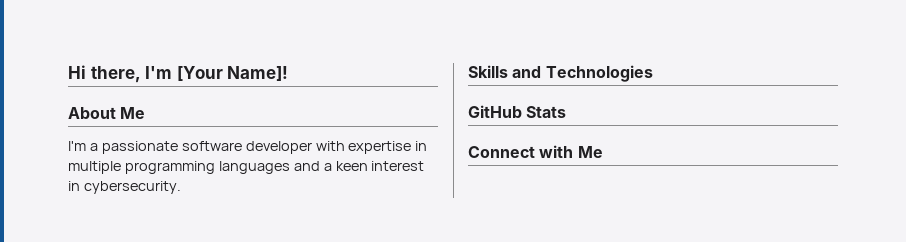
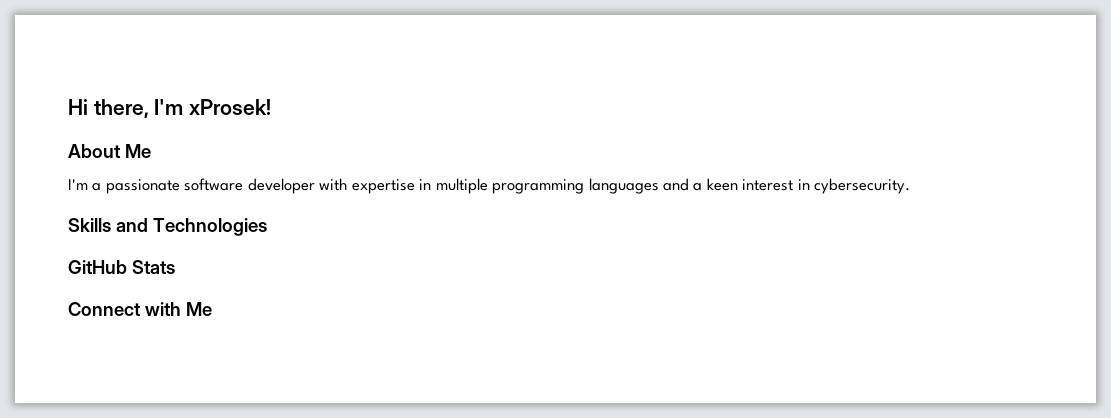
- Hi there, I'm [Your Name]!
+ Hi there, I'm xProsek!

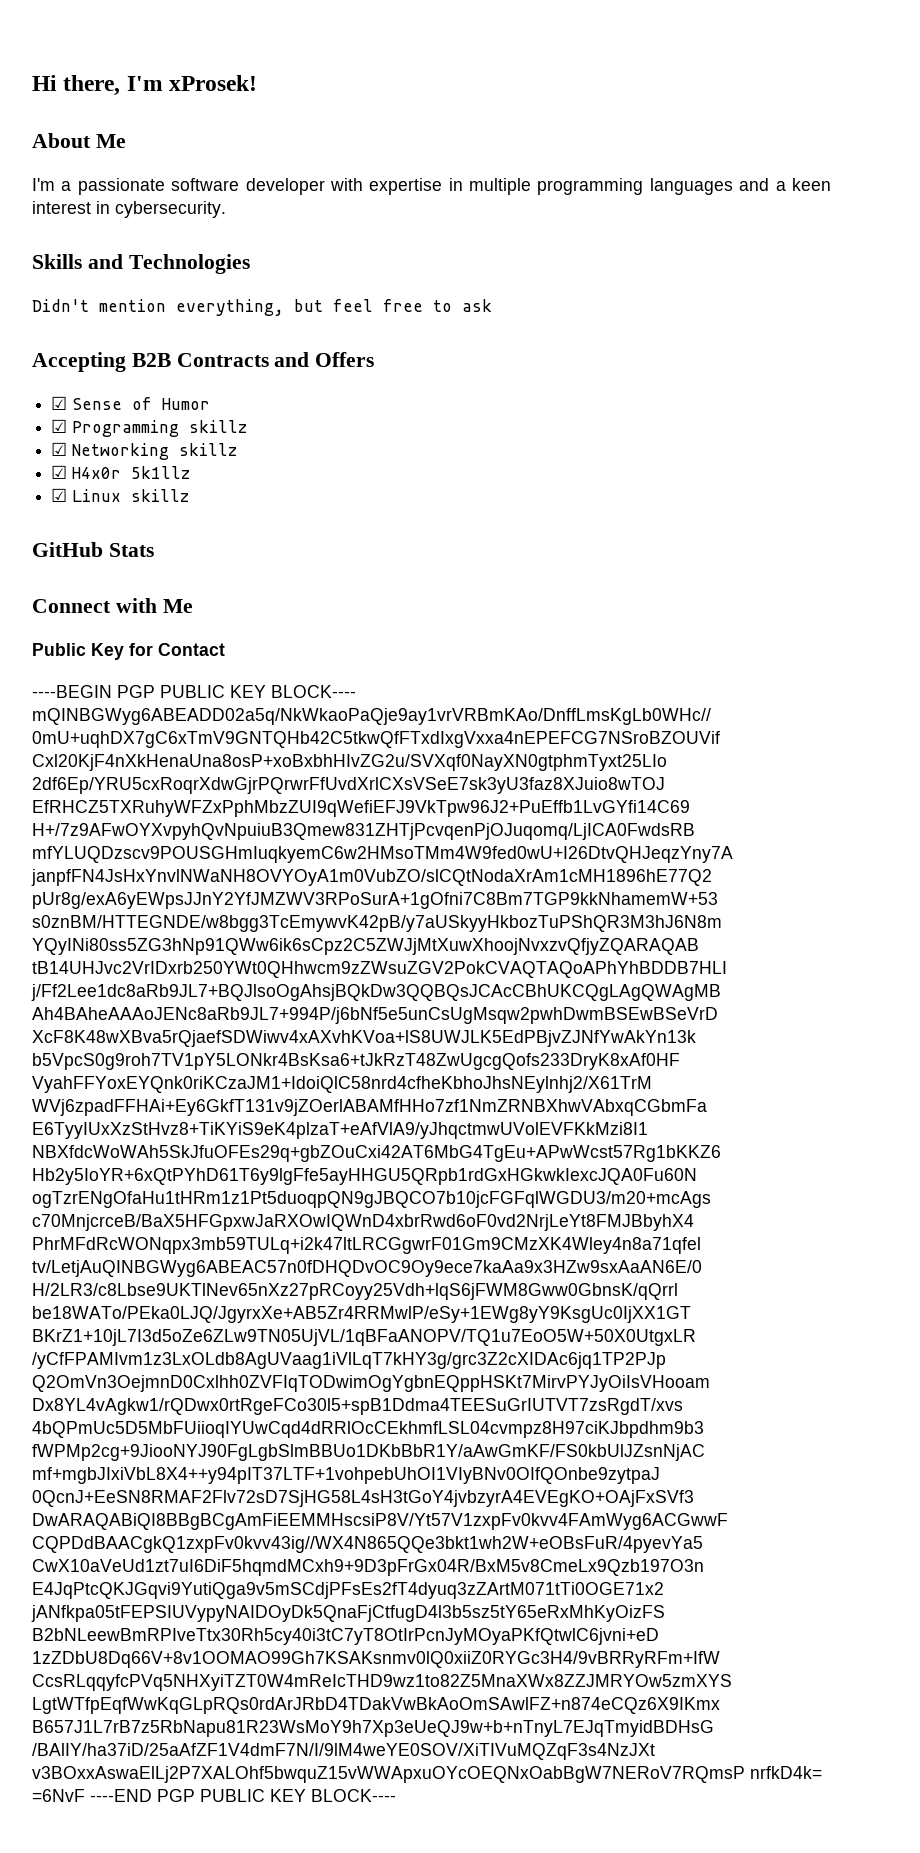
+ Didn't mention everything, but feel free to ask
+ Accepting B2B Contracts and Offers
+ ☑ Sense of Humor
+ ☑ Programming skillz
+ ☑ Networking skillz
+ ☑ H4x0r 5k1llz
+ ☑ Linux skillz
+ Public Key for Contact
+ ----BEGIN PGP PUBLIC KEY BLOCK---- mQINBGWyg6ABEADD02a5q/NkWkaoPaQje9ay1vrVRBmKAo/DnffLmsKgLb0WHc// 0mU+uqhDX7gC6xTmV9GNTQHb42C5tkwQfFTxdIxgVxxa4nEPEFCG7NSroBZOUVif Cxl20KjF4nXkHenaUna8osP+xoBxbhHIvZG2u/SVXqf0NayXN0gtphmTyxt25LIo 2df6Ep/YRU5cxRoqrXdwGjrPQrwrFfUvdXrlCXsVSeE7sk3yU3faz8XJuio8wTOJ EfRHCZ5TXRuhyWFZxPphMbzZUI9qWefiEFJ9VkTpw96J2+PuEffb1LvGYfi14C69 H+/7z9AFwOYXvpyhQvNpuiuB3Qmew831ZHTjPcvqenPjOJuqomq/LjICA0FwdsRB mfYLUQDzscv9POUSGHmIuqkyemC6w2HMsoTMm4W9fed0wU+I26DtvQHJeqzYny7A janpfFN4JsHxYnvlNWaNH8OVYOyA1m0VubZO/slCQtNodaXrAm1cMH1896hE77Q2 pUr8g/exA6yEWpsJJnY2YfJMZWV3RPoSurA+1gOfni7C8Bm7TGP9kkNhamemW+53 s0znBM/HTTEGNDE/w8bgg3TcEmywvK42pB/y7aUSkyyHkbozTuPShQR3M3hJ6N8m YQyINi80ss5ZG3hNp91QWw6ik6sCpz2C5ZWJjMtXuwXhoojNvxzvQfjyZQARAQAB tB14UHJvc2VrIDxrb250YWt0QHhwcm9zZWsuZGV2PokCVAQTAQoAPhYhBDDB7HLI j/Ff2Lee1dc8aRb9JL7+BQJlsoOgAhsjBQkDw3QQBQsJCAcCBhUKCQgLAgQWAgMB Ah4BAheAAAoJENc8aRb9JL7+994P/j6bNf5e5unCsUgMsqw2pwhDwmBSEwBSeVrD XcF8K48wXBva5rQjaefSDWiwv4xAXvhKVoa+lS8UWJLK5EdPBjvZJNfYwAkYn13k b5VpcS0g9roh7TV1pY5LONkr4BsKsa6+tJkRzT48ZwUgcgQofs233DryK8xAf0HF VyahFFYoxEYQnk0riKCzaJM1+IdoiQlC58nrd4cfheKbhoJhsNEylnhj2/X61TrM WVj6zpadFFHAi+Ey6GkfT131v9jZOerlABAMfHHo7zf1NmZRNBXhwVAbxqCGbmFa E6TyyIUxXzStHvz8+TiKYiS9eK4plzaT+eAfVlA9/yJhqctmwUVolEVFKkMzi8I1 NBXfdcWoWAh5SkJfuOFEs29q+gbZOuCxi42AT6MbG4TgEu+APwWcst57Rg1bKKZ6 Hb2y5IoYR+6xQtPYhD61T6y9lgFfe5ayHHGU5QRpb1rdGxHGkwkIexcJQA0Fu60N ogTzrENgOfaHu1tHRm1z1Pt5duoqpQN9gJBQCO7b10jcFGFqlWGDU3/m20+mcAgs c70MnjcrceB/BaX5HFGpxwJaRXOwIQWnD4xbrRwd6oF0vd2NrjLeYt8FMJBbyhX4 PhrMFdRcWONqpx3mb59TULq+i2k47ltLRCGgwrF01Gm9CMzXK4Wley4n8a71qfel tv/LetjAuQINBGWyg6ABEAC57n0fDHQDvOC9Oy9ece7kaAa9x3HZw9sxAaAN6E/0 H/2LR3/c8Lbse9UKTlNev65nXz27pRCoyy25Vdh+lqS6jFWM8Gww0GbnsK/qQrrl be18WATo/PEka0LJQ/JgyrxXe+AB5Zr4RRMwlP/eSy+1EWg8yY9KsgUc0IjXX1GT BKrZ1+10jL7I3d5oZe6ZLw9TN05UjVL/1qBFaANOPV/TQ1u7EoO5W+50X0UtgxLR /yCfFPAMIvm1z3LxOLdb8AgUVaag1iVlLqT7kHY3g/grc3Z2cXIDAc6jq1TP2PJp Q2OmVn3OejmnD0Cxlhh0ZVFIqTODwimOgYgbnEQppHSKt7MirvPYJyOiIsVHooam Dx8YL4vAgkw1/rQDwx0rtRgeFCo30l5+spB1Ddma4TEESuGrIUTVT7zsRgdT/xvs 4bQPmUc5D5MbFUiioqIYUwCqd4dRRlOcCEkhmfLSL04cvmpz8H97ciKJbpdhm9b3 fWPMp2cg+9JiooNYJ90FgLgbSlmBBUo1DKbBbR1Y/aAwGmKF/FS0kbUlJZsnNjAC mf+mgbJIxiVbL8X4++y94pIT37LTF+1vohpebUhOI1VIyBNv0OIfQOnbe9zytpaJ 0QcnJ+EeSN8RMAF2Flv72sD7SjHG58L4sH3tGoY4jvbzyrA4EVEgKO+OAjFxSVf3 DwARAQABiQI8BBgBCgAmFiEEMMHscsiP8V/Yt57V1zxpFv0kvv4FAmWyg6ACGwwF CQPDdBAACgkQ1zxpFv0kvv43ig//WX4N865QQe3bkt1wh2W+eOBsFuR/4pyevYa5 CwX10aVeUd1zt7uI6DiF5hqmdMCxh9+9D3pFrGx04R/BxM5v8CmeLx9Qzb197O3n E4JqPtcQKJGqvi9YutiQga9v5mSCdjPFsEs2fT4dyuq3zZArtM071tTi0OGE71x2 jANfkpa05tFEPSIUVypyNAIDOyDk5QnaFjCtfugD4l3b5sz5tY65eRxMhKyOizFS B2bNLeewBmRPIveTtx30Rh5cy40i3tC7yT8OtIrPcnJyMOyaPKfQtwlC6jvni+eD 1zZDbU8Dq66V+8v1OOMAO99Gh7KSAKsnmv0lQ0xiiZ0RYGc3H4/9vBRRyRFm+IfW CcsRLqqyfcPVq5NHXyiTZT0W4mReIcTHD9wz1to82Z5MnaXWx8ZZJMRYOw5zmXYS LgtWTfpEqfWwKqGLpRQs0rdArJRbD4TDakVwBkAoOmSAwlFZ+n874eCQz6X9IKmx B657J1L7rB7z5RbNapu81R23WsMoY9h7Xp3eUeQJ9w+b+nTnyL7EJqTmyidBDHsG /BAlIY/ha37iD/25aAfZF1V4dmF7N/I/9lM4weYE0SOV/XiTIVuMQZqF3s4NzJXt v3BOxxAswaElLj2P7XALOhf5bwquZ15vWWApxuOYcOEQNxOabBgW7NERoV7RQmsP nrfkD4k= =6NvF ----END PGP PUBLIC KEY BLOCK----

